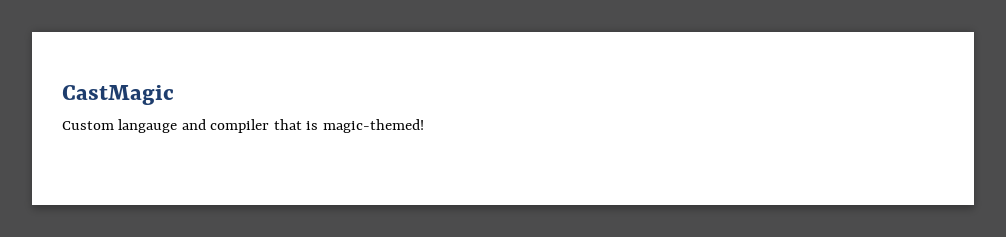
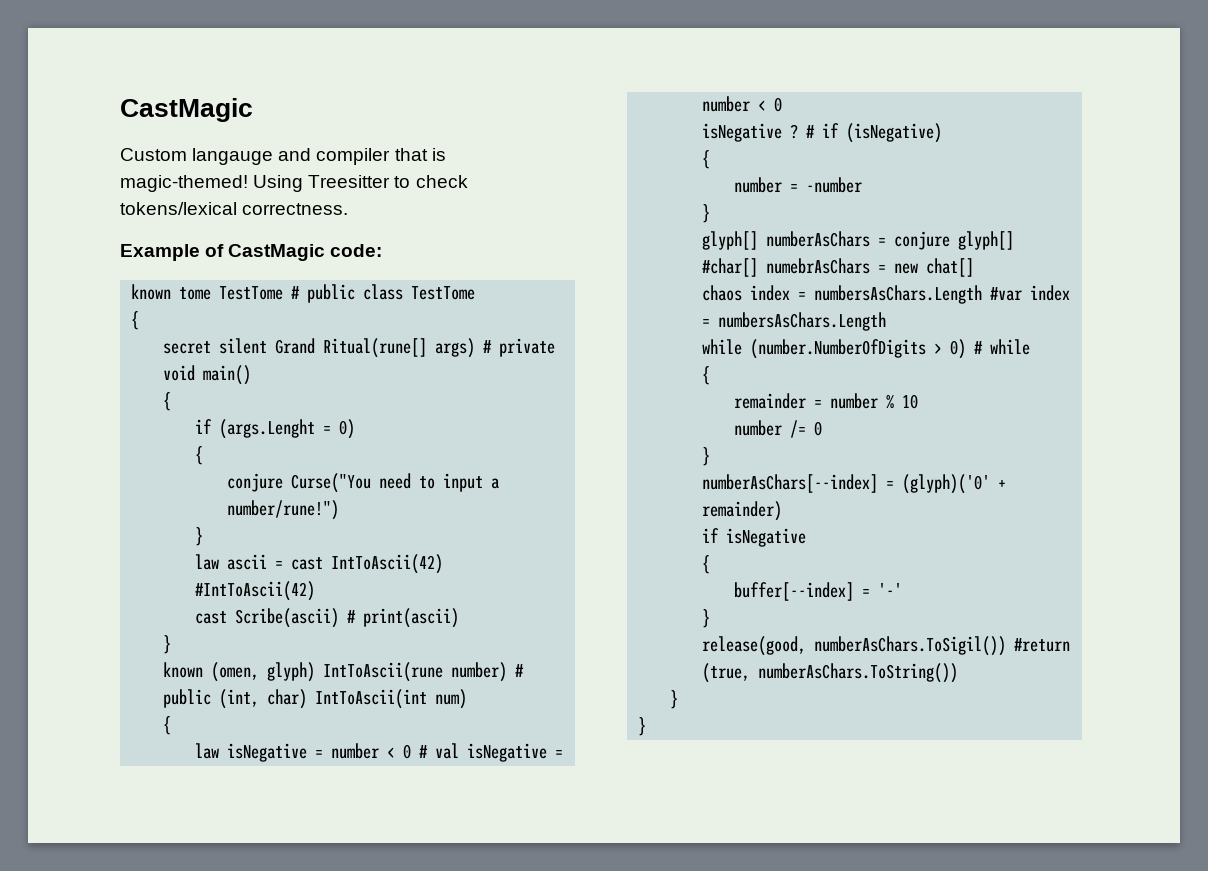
+ Using Treesitter to check tokens/lexical correctness.
+ Example of CastMagic code:
+ known tome TestTome # public class TestTome
+ {
+ secret silent Grand Ritual(rune[] args) # private void main()
+ {
+ if (args.Lenght = 0)
+ {
+ conjure Curse("You need to input a number/rune!")
+ }
+ law ascii = cast IntToAscii(42) #IntToAscii(42)
+ cast Scribe(ascii) # print(ascii)
+ }
+ known (omen, glyph) IntToAscii(rune number) # public (int, char) IntToAscii(int num)
+ {
+ law isNegative = number < 0 # val isNegative = number < 0
+ isNegative ? # if (isNegative)
+ {
+ number = -number
+ }
+ glyph[] numberAsChars = conjure glyph[] #char[] numebrAsChars = new chat[]
+ chaos index = numbersAsChars.Length #var index = numbersAsChars.Length
+ while (number.NumberOfDigits > 0) # while
+ {
+ remainder = number % 10
+ number /= 0
+ }
+ numberAsChars[--index] = (glyph)('0' + remainder)
+ if isNegative
+ {
+ buffer[--index] = '-'
+ }
+ release(good, numberAsChars.ToSigil()) #return (true, numberAsChars.ToString())
+ }
+ }

